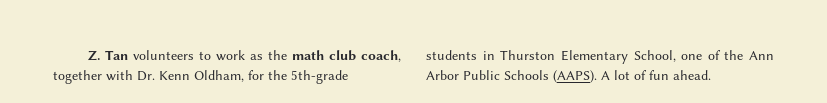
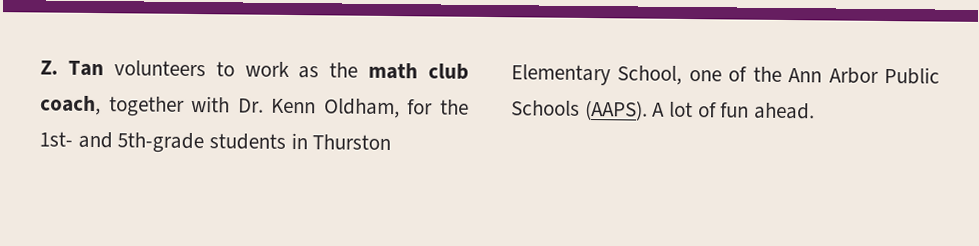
- Z. Tan volunteers to work as the math club coach, together with Dr. Kenn Oldham, for the 5th-grade students in Thurston Elementary School, one of the Ann Arbor Public Schools (AAPS).
+ Z. Tan volunteers to work as the math club coach, together with Dr. Kenn Oldham, for the 1st- and 5th-grade students in Thurston Elementary School, one of the Ann Arbor Public Schools (AAPS).

